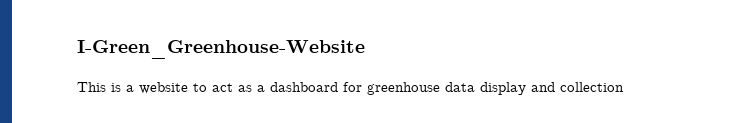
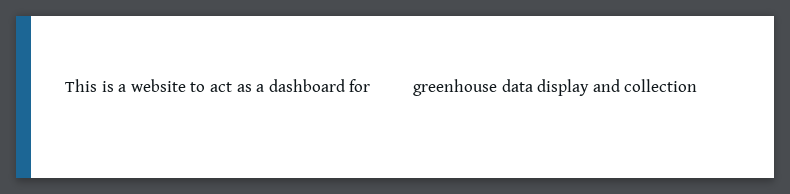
- I-Green_Greenhouse-Website

